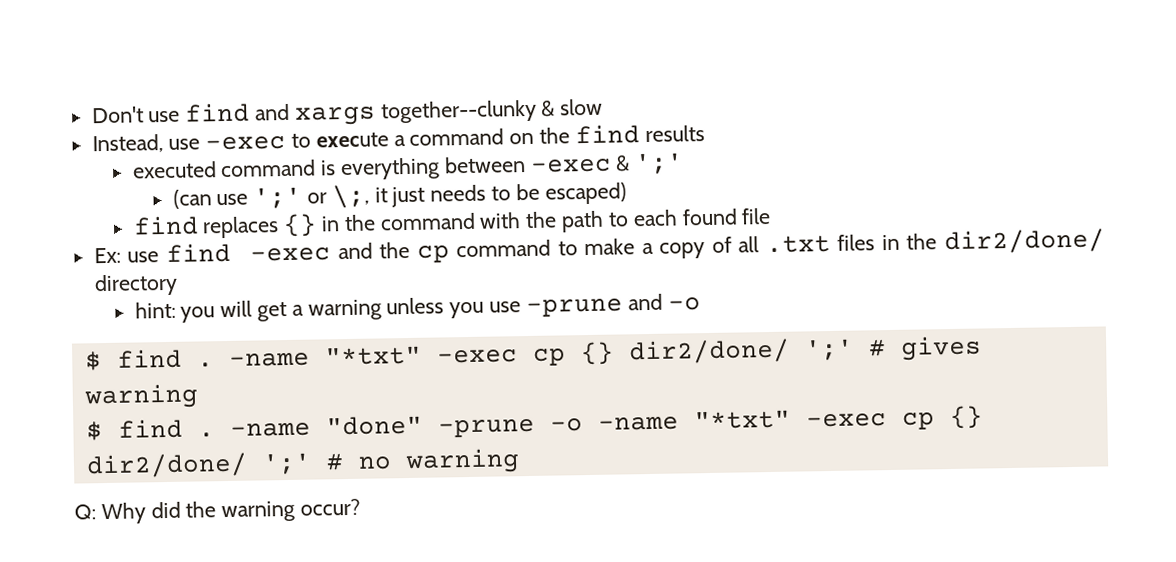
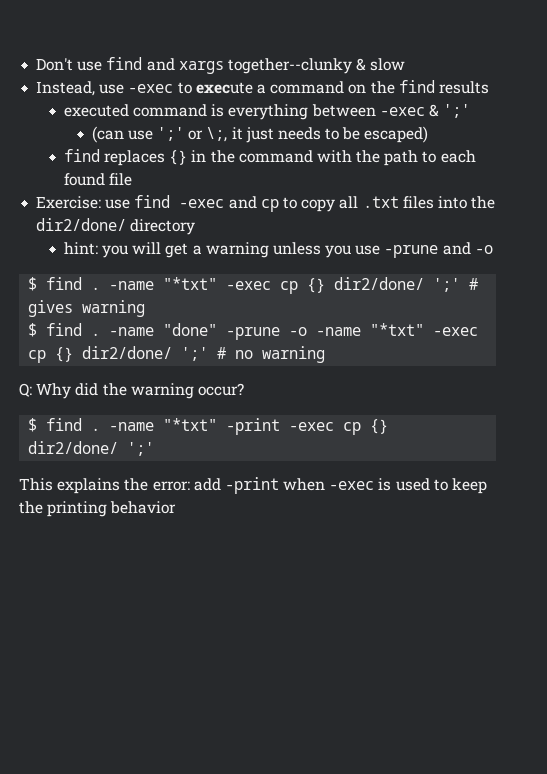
- Ex: use find -exec and the cp command to make a copy of all .txt files in the dir2/done/ directory
+ Exercise: use find -exec and cp to copy all .txt files into the dir2/done/ directory
+ $ find . -name "*txt" -print -exec cp {} dir2/done/ ';'
+ This explains the error: add -print when -exec is used to keep the printing behavior

